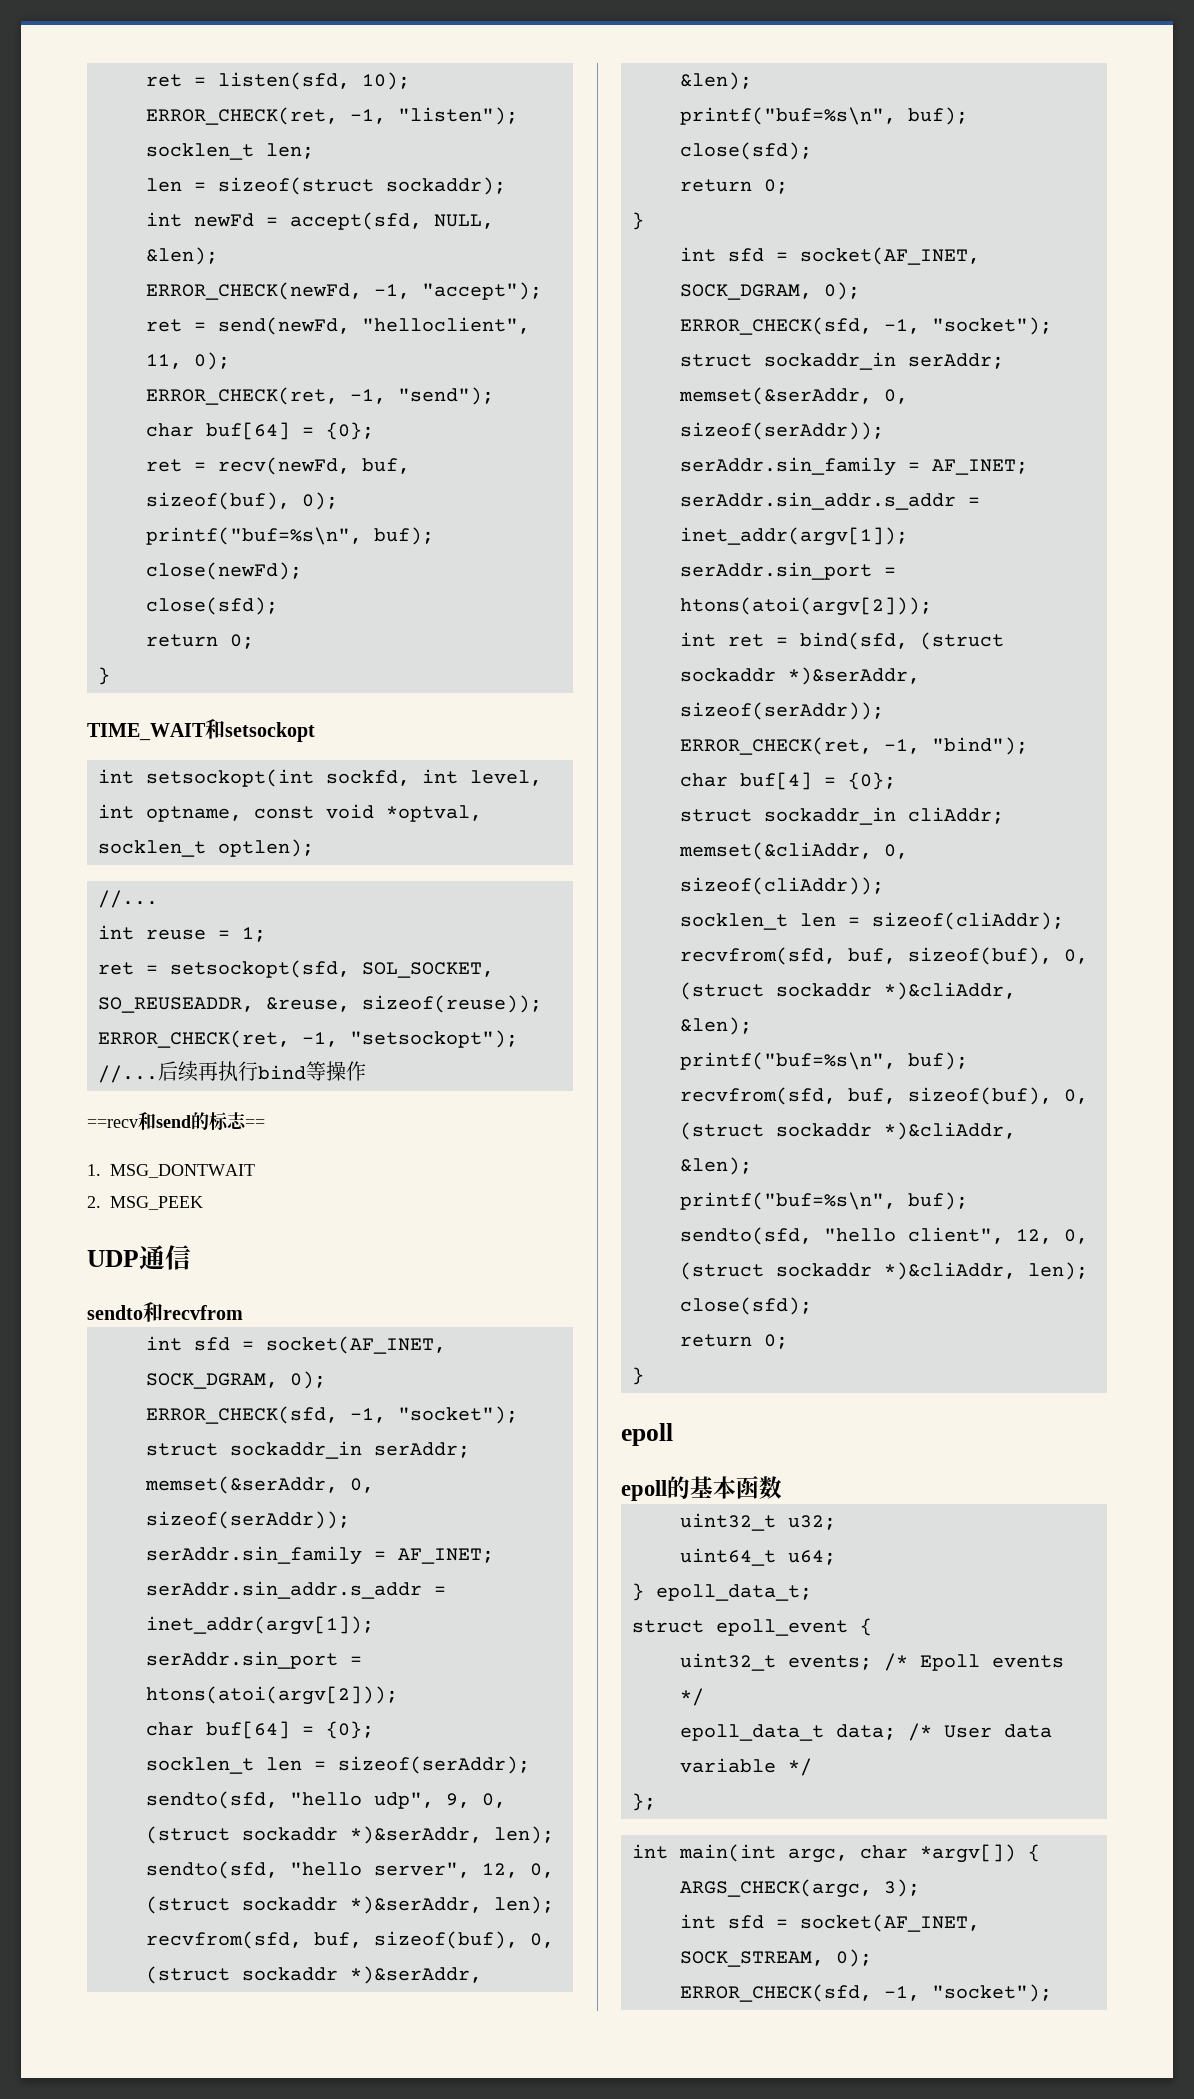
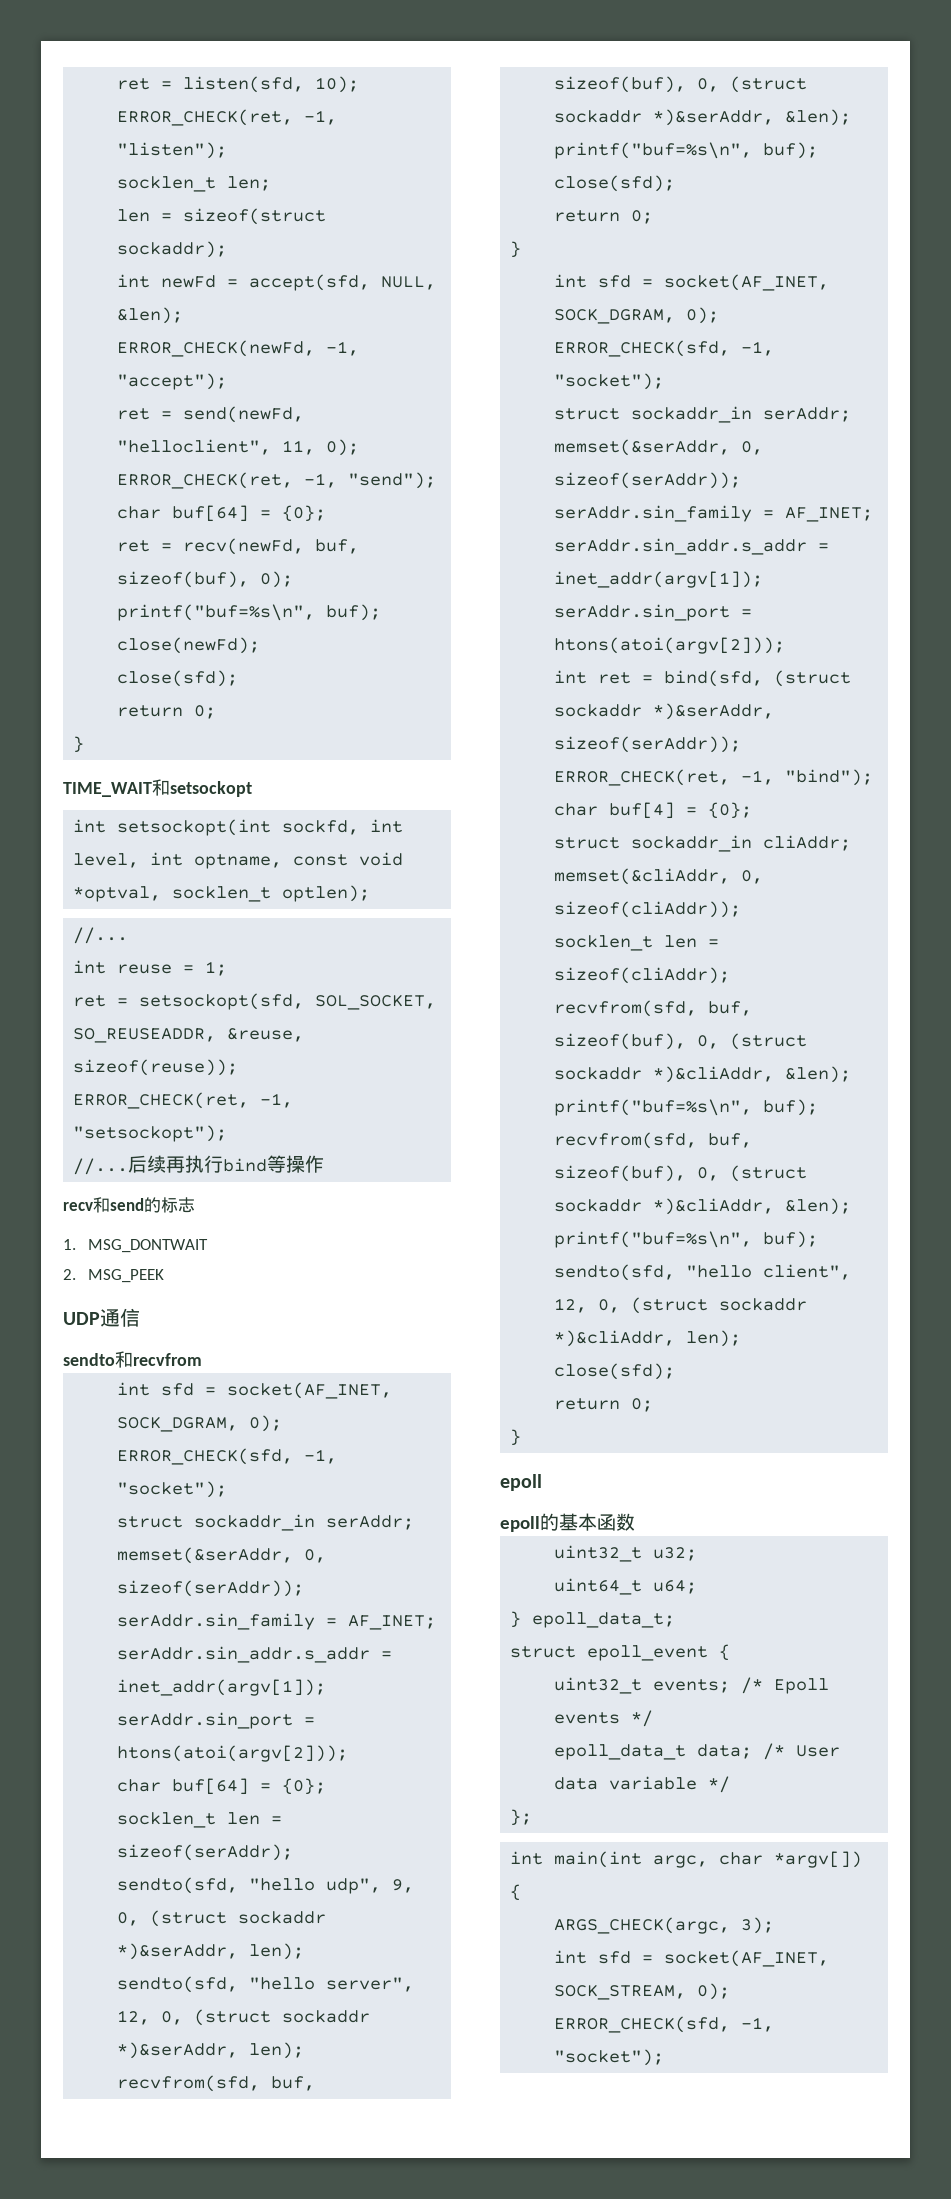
- ==recv和send的标志==
+ recv和send的标志

